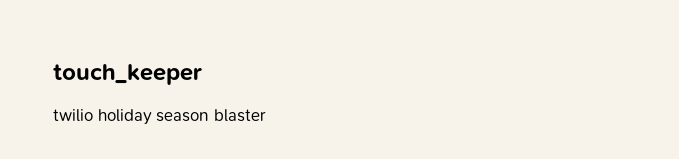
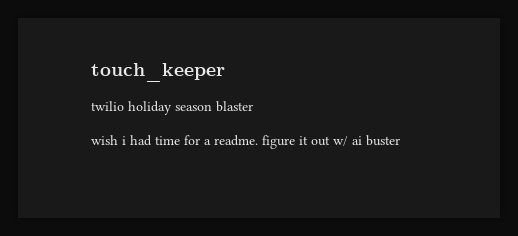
+ wish i had time for a readme. figure it out w/ ai buster

